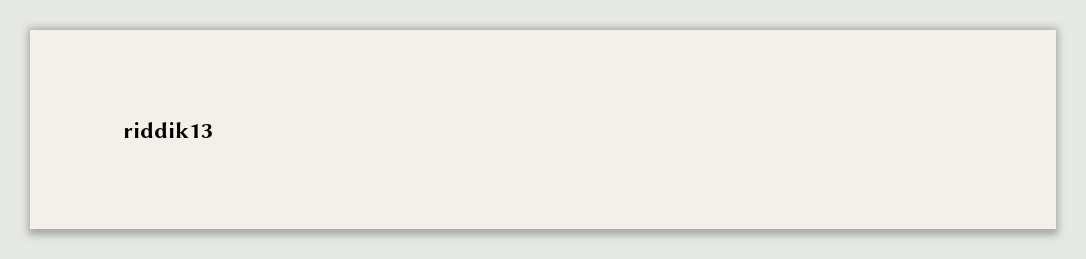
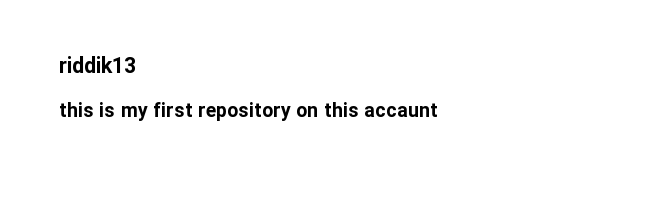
+ this is my first repository on this accaunt

